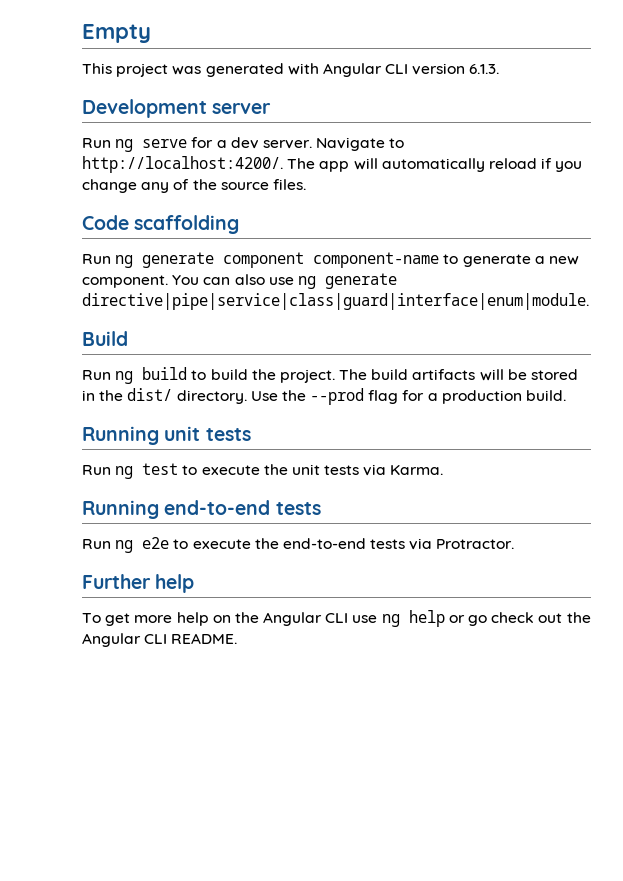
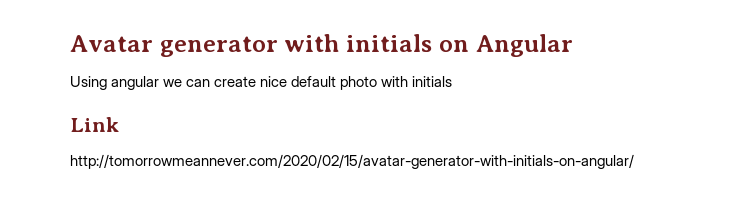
- Empty
- This project was generated with Angular CLI version 6.1.3.
- Development server
- Run ng serve for a dev server. Navigate to http://localhost:4200/. The app will automatically reload if you change any of the source files.
- Code scaffolding
- Run ng generate component component-name to generate a new component. You can also use ng generate directive|pipe|service|class|guard|interface|enum|module.
- Build
- Run ng build to build the project. The build artifacts will be stored in the dist/ directory. Use the --prod flag for a production build.
- Running unit tests
- Run ng test to execute the unit tests via Karma.
- Running end-to-end tests
- Run ng e2e to execute the end-to-end tests via Protractor.
- Further help
- To get more help on the Angular CLI use ng help or go check out the Angular CLI README.
+ Avatar generator with initials on Angular
+ Using angular we can create nice default photo with initials
+ Link
+ http://tomorrowmeannever.com/2020/02/15/avatar-generator-with-initials-on-angular/

